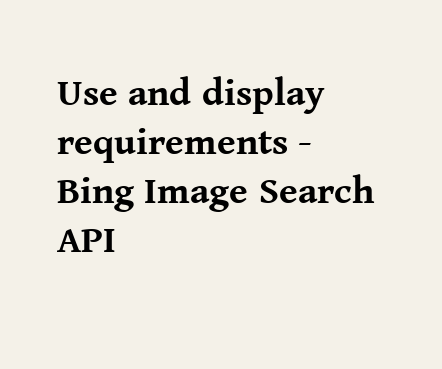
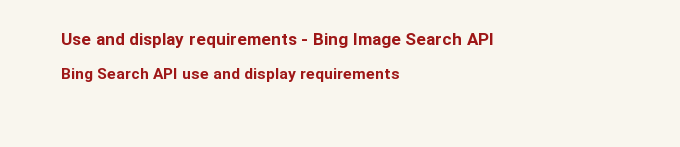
+ Bing Search API use and display requirements

